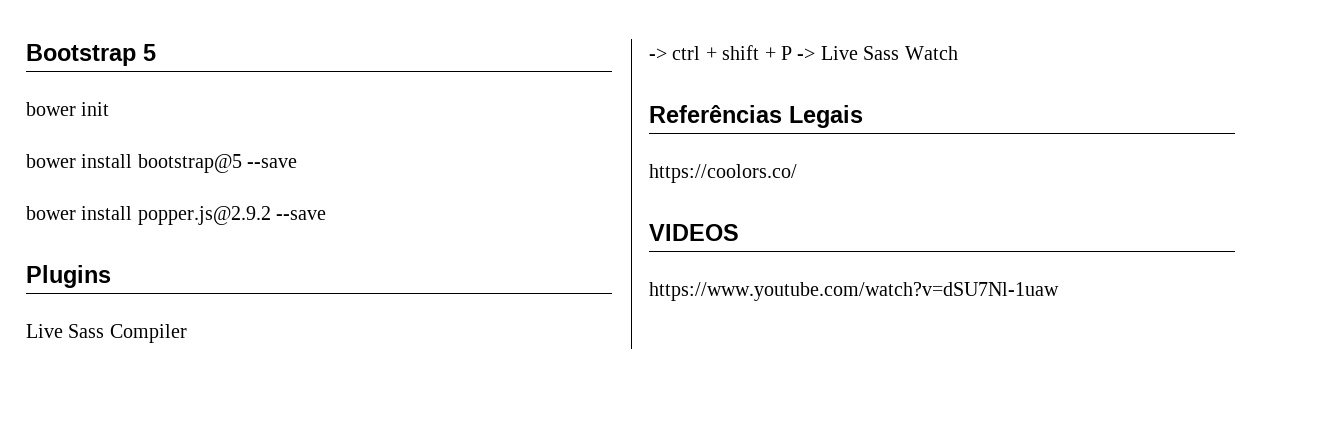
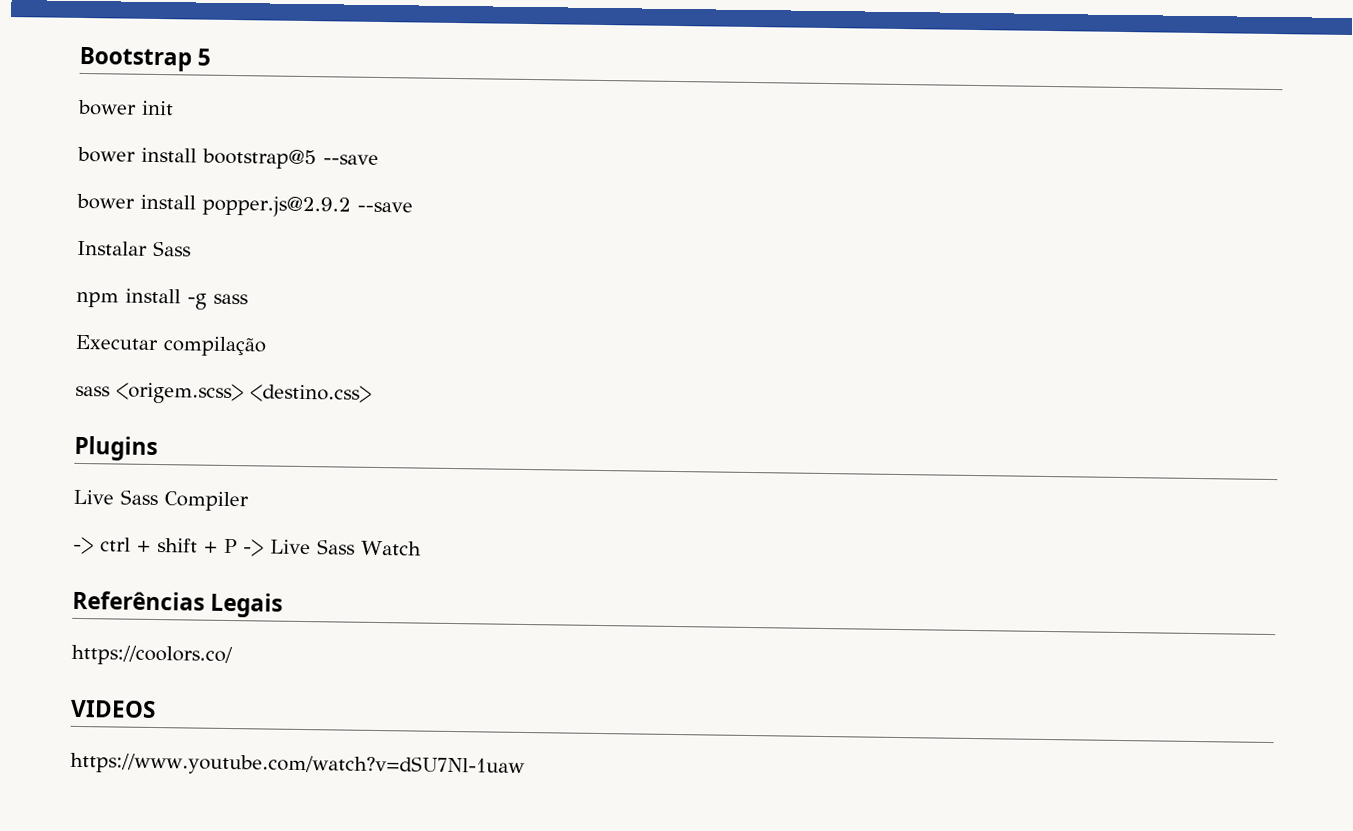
+ Instalar Sass
+ npm install -g sass
+ Executar compilação
+ sass <origem.scss> <destino.css>

